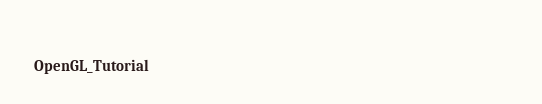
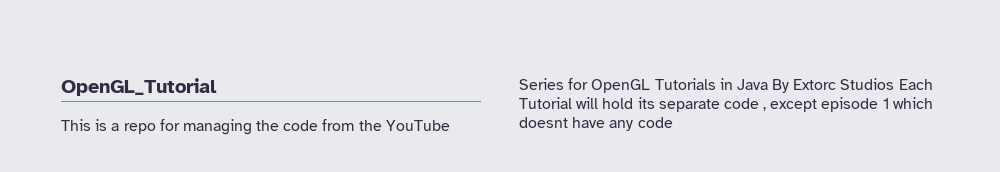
+ This is a repo for managing the code from the YouTube Series for OpenGL Tutorials in Java By Extorc Studios Each Tutorial will hold its separate code , except episode 1 which doesnt have any code

